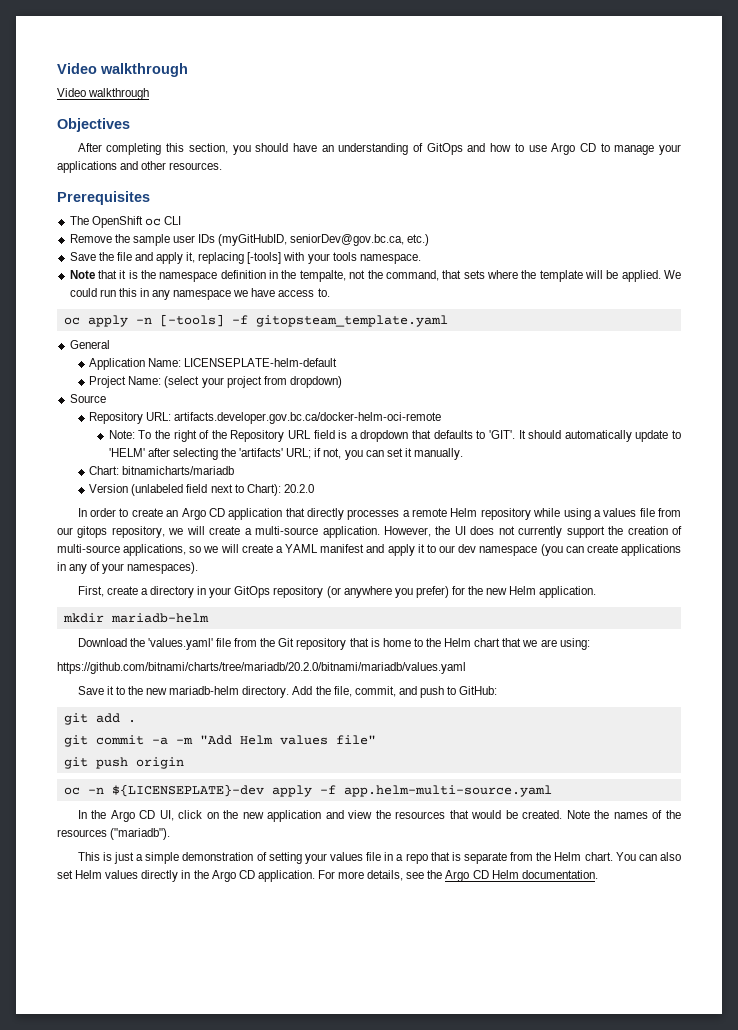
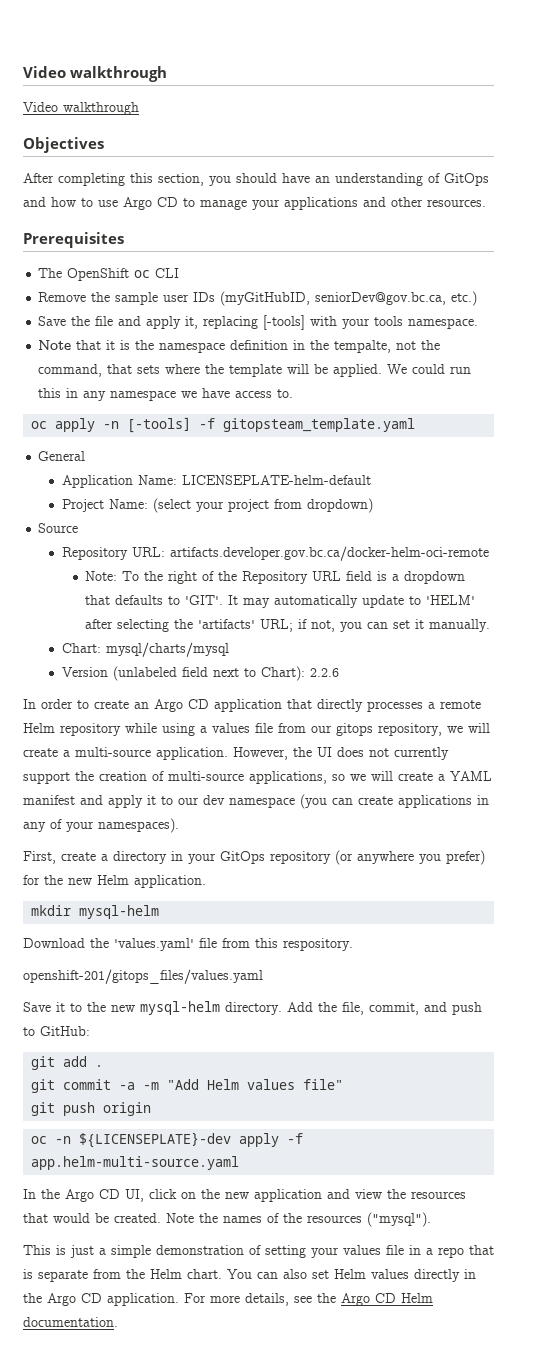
- It should automatically update to 'HELM' after selecting the 'artifacts' URL; if not, you can set it manually.
+ It may automatically update to 'HELM' after selecting the 'artifacts' URL; if not, you can set it manually.
- Chart: bitnamicharts/mariadb
+ Chart: mysql/charts/mysql
- Version (unlabeled field next to Chart): 20.2.0
+ Version (unlabeled field next to Chart): 2.2.6
- mkdir mariadb-helm
+ mkdir mysql-helm
- Download the 'values.yaml' file from the Git repository that is home to the Helm chart that we are using:
- https://github.com/bitnami/charts/tree/mariadb/20.2.0/bitnami/mariadb/values.yaml
+ Download the 'values.yaml' file from this respository.
+ openshift-201/gitops_files/values.yaml
- Save it to the new mariadb-helm directory.
+ Save it to the new mysql-helm directory.
- Note the names of the resources ("mariadb").
+ Note the names of the resources ("mysql").

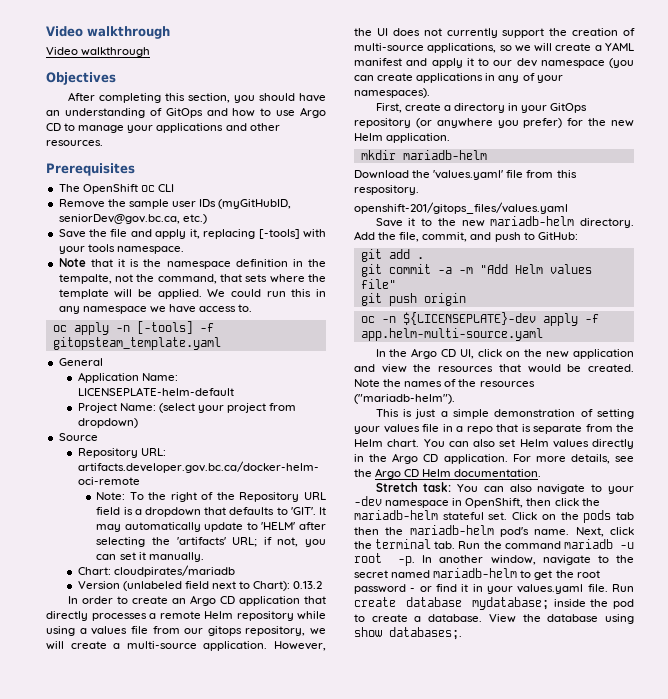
- Chart: mysql/charts/mysql
+ Chart: cloudpirates/mariadb
- Version (unlabeled field next to Chart): 2.2.6
+ Version (unlabeled field next to Chart): 0.13.2
- mkdir mysql-helm
+ mkdir mariadb-helm
- Save it to the new mysql-helm directory.
+ Save it to the new mariadb-helm directory.
- Note the names of the resources ("mysql").
+ Note the names of the resources ("mariadb-helm").
+ Stretch task: You can also navigate to your -dev namespace in OpenShift, then click the mariadb-helm stateful set. Click on the pods tab then the mariadb-helm pod's name. Next, click the terminal tab. Run the command mariadb -u root -p. In another window, navigate to the secret named mariadb-helm to get the root password - or find it in your values.yaml file. Run create database mydatabase; inside the pod to create a database. View the database using show databases;.

